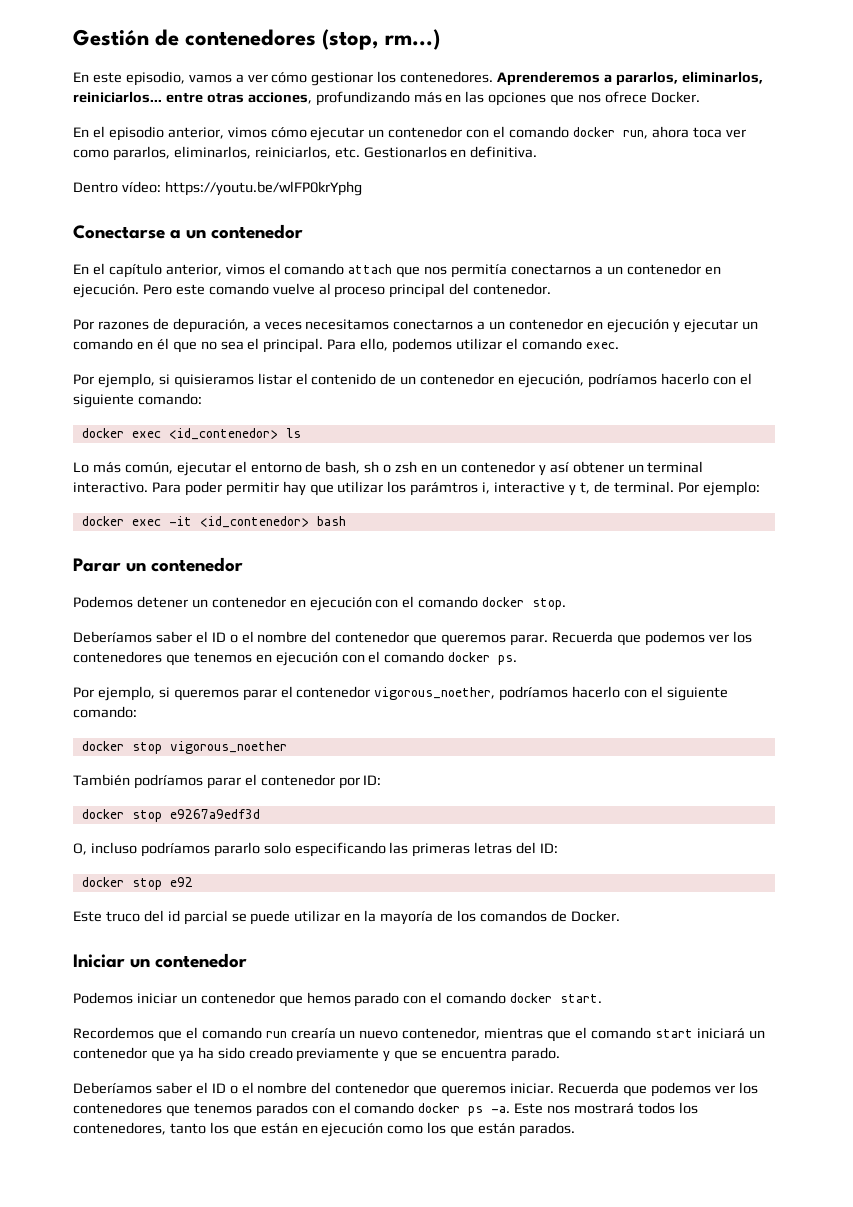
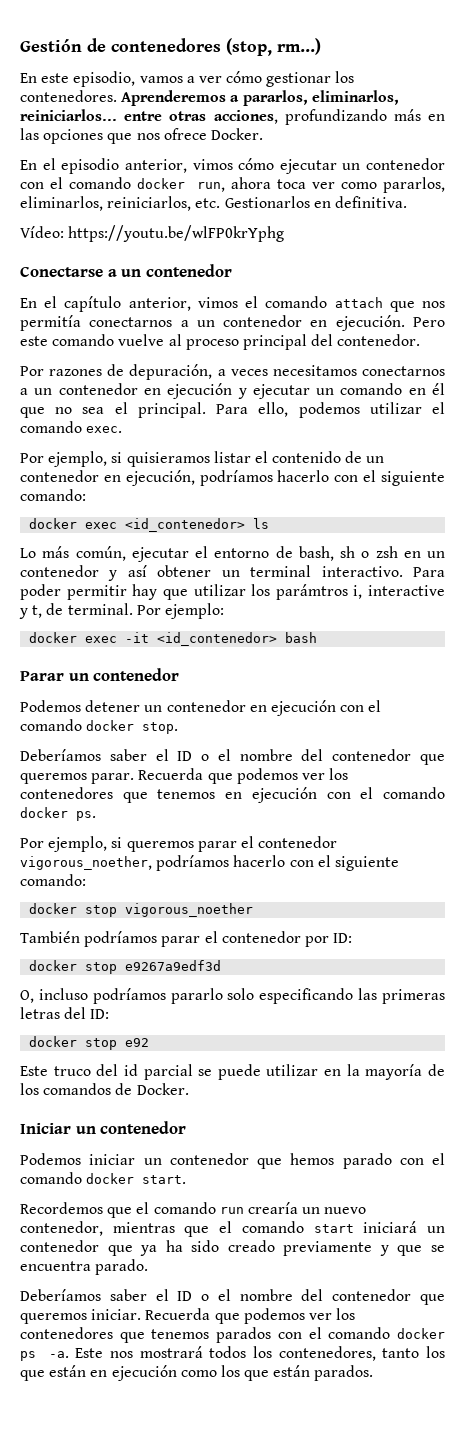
- Dentro vídeo: https://youtu.be/wlFP0krYphg
+ Vídeo: https://youtu.be/wlFP0krYphg

